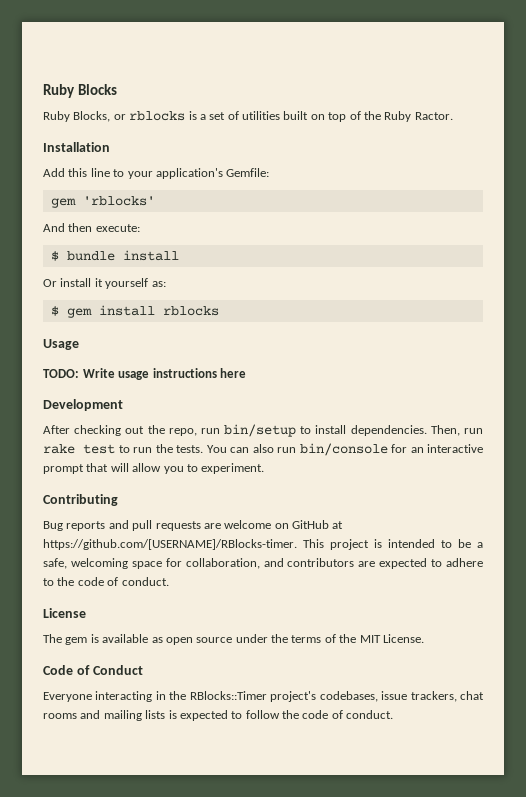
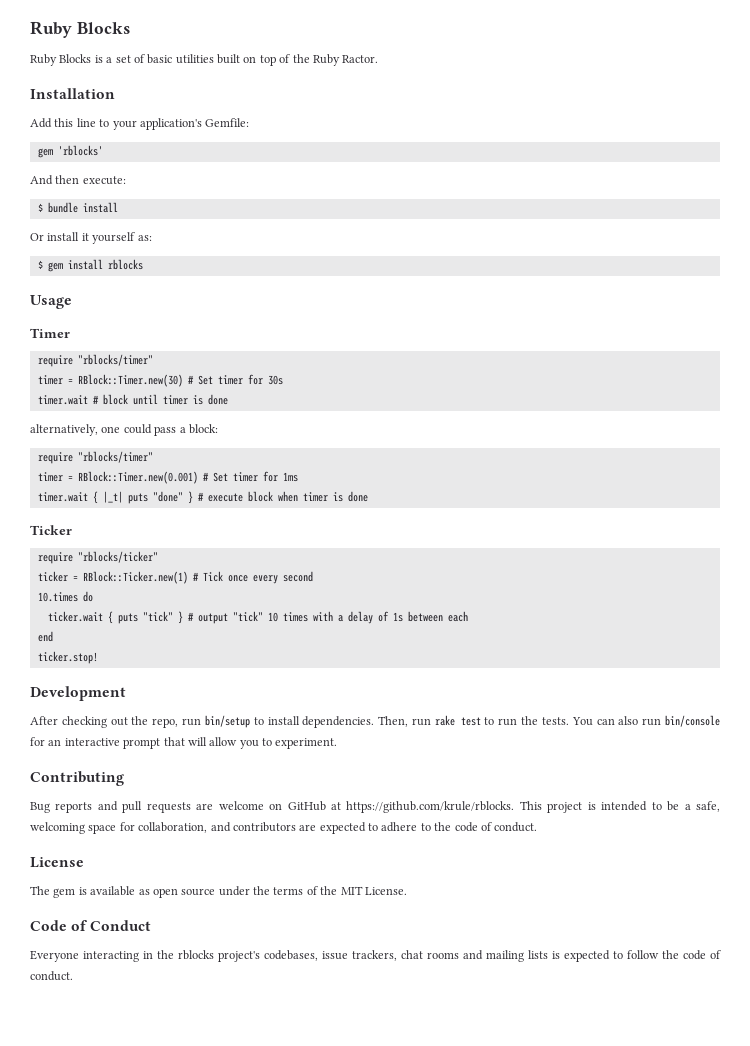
- Ruby Blocks, or rblocks is a set of utilities built on top of the Ruby Ractor.
+ Ruby Blocks is a set of basic utilities built on top of the Ruby Ractor.
- TODO: Write usage instructions here
+ Timer
+ require "rblocks/timer"
+ timer = RBlock::Timer.new(30) # Set timer for 30s
+ timer.wait # block until timer is done
+ alternatively, one could pass a block:
+ require "rblocks/timer"
+ timer = RBlock::Timer.new(0.001) # Set timer for 1ms
+ timer.wait { |_t| puts "done" } # execute block when timer is done
+ Ticker
+ require "rblocks/ticker"
+ ticker = RBlock::Ticker.new(1) # Tick once every second
+ 10.times do
+ ticker.wait { puts "tick" } # output "tick" 10 times with a delay of 1s between each
+ end
+ ticker.stop!
- Bug reports and pull requests are welcome on GitHub at https://github.com/[USERNAME]/RBlocks-timer. This project is intended to be a safe, welcoming space for collaboration, and contributors are expected to adhere to the code of conduct.
+ Bug reports and pull requests are welcome on GitHub at https://github.com/krule/rblocks. This project is intended to be a safe, welcoming space for collaboration, and contributors are expected to adhere to the code of conduct.
- Everyone interacting in the RBlocks::Timer project's codebases, issue trackers, chat rooms and mailing lists is expected to follow the code of conduct.
+ Everyone interacting in the rblocks project's codebases, issue trackers, chat rooms and mailing lists is expected to follow the code of conduct.

